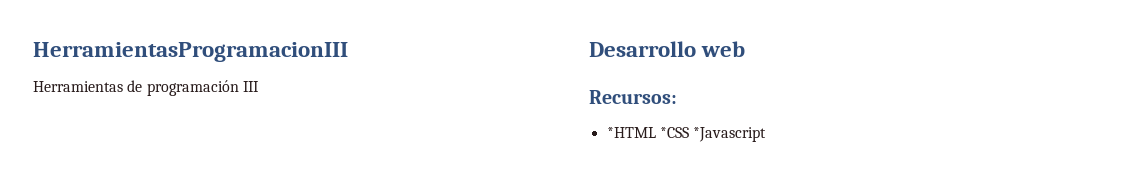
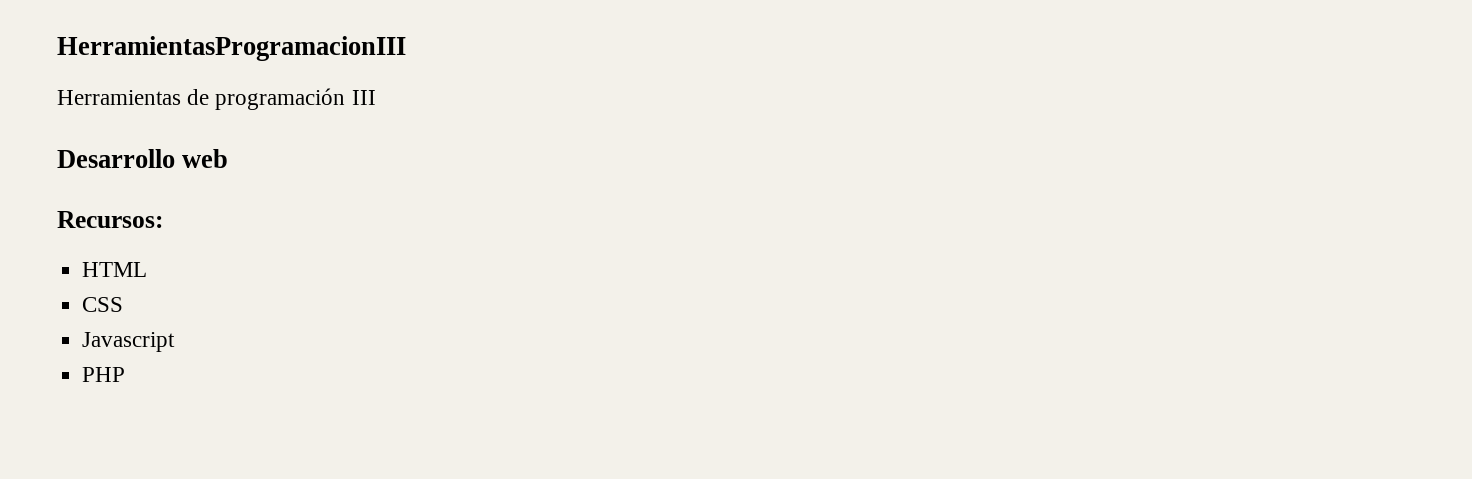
- *HTML *CSS *Javascript
+ HTML
+ CSS
+ Javascript
+ PHP

